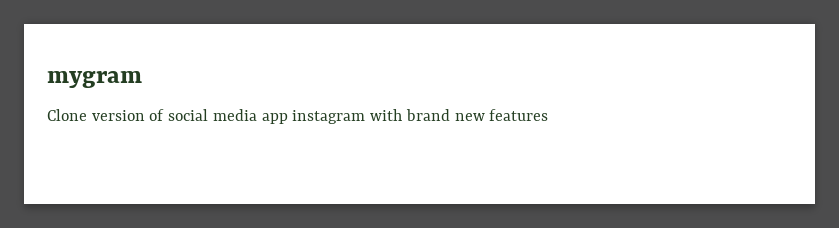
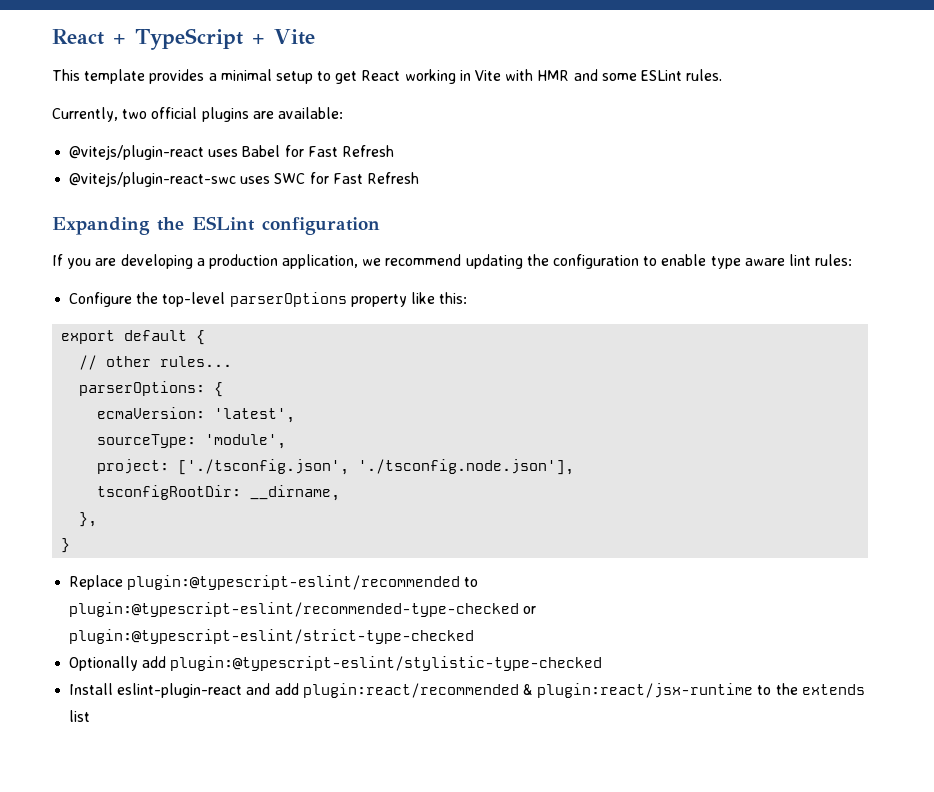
- mygram
- Clone version of social media app instagram with brand new features
+ React + TypeScript + Vite
+ This template provides a minimal setup to get React working in Vite with HMR and some ESLint rules.
+ Currently, two official plugins are available:
+ @vitejs/plugin-react uses Babel for Fast Refresh
+ @vitejs/plugin-react-swc uses SWC for Fast Refresh
+ Expanding the ESLint configuration
+ If you are developing a production application, we recommend updating the configuration to enable type aware lint rules:
+ Configure the top-level parserOptions property like this:
+ export default {
+ // other rules...
+ parserOptions: {
+ ecmaVersion: 'latest',
+ sourceType: 'module',
+ project: ['./tsconfig.json', './tsconfig.node.json'],
+ tsconfigRootDir: __dirname,
+ },
+ }
+ Replace plugin:@typescript-eslint/recommended to plugin:@typescript-eslint/recommended-type-checked or plugin:@typescript-eslint/strict-type-checked
+ Optionally add plugin:@typescript-eslint/stylistic-type-checked
+ Install eslint-plugin-react and add plugin:react/recommended & plugin:react/jsx-runtime to the extends list

